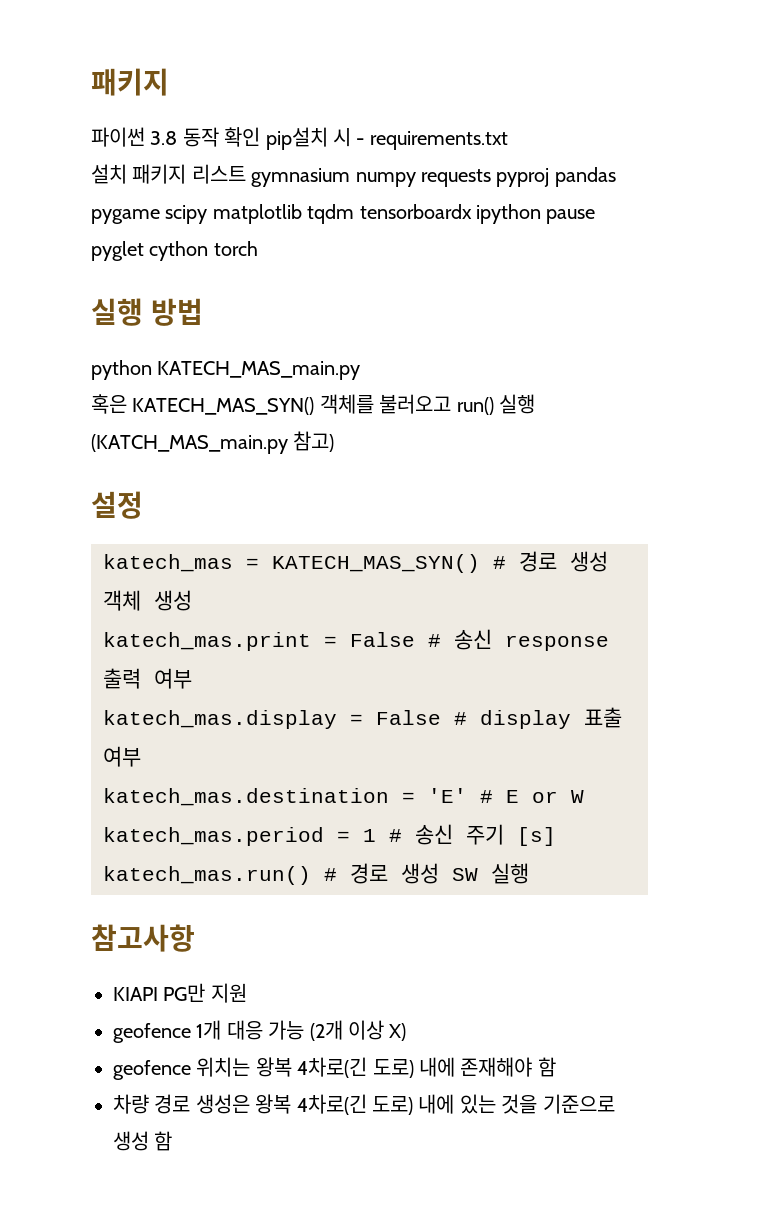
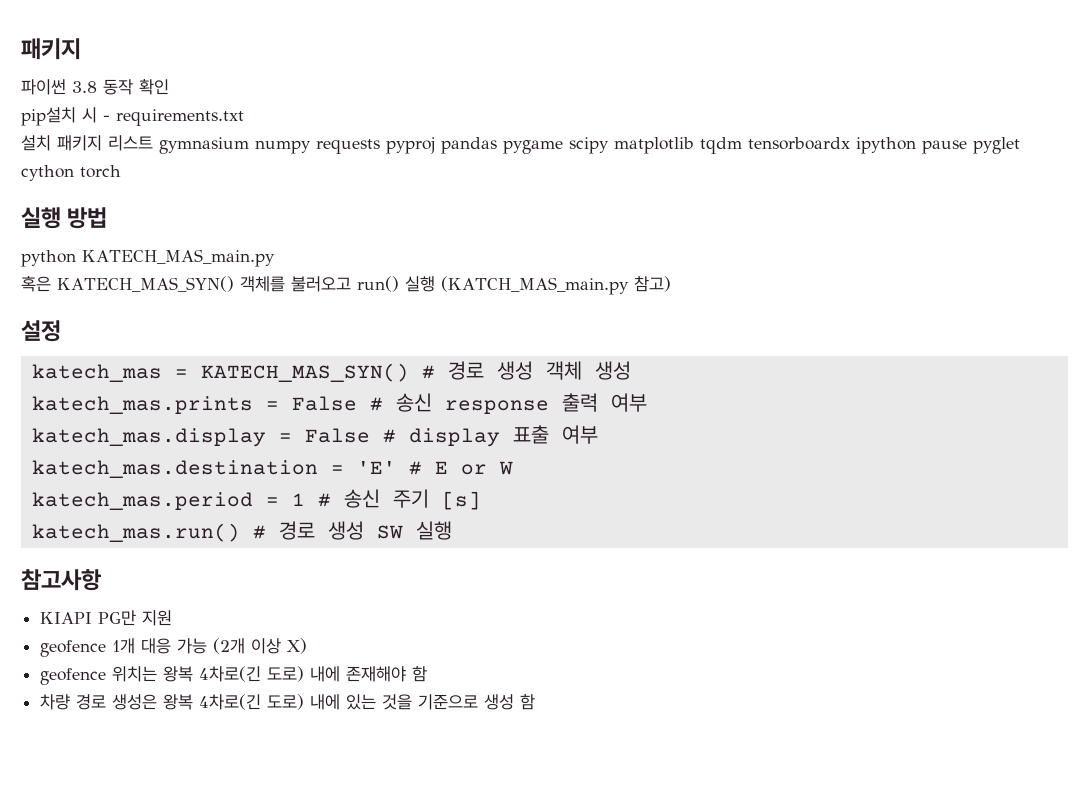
- 파이썬 3.8 동작 확인 pip설치 시 - requirements.txt
+ 파이썬 3.8 동작 확인
+ pip설치 시 - requirements.txt
- katech_mas.print = False # 송신 response 출력 여부
+ katech_mas.prints = False # 송신 response 출력 여부

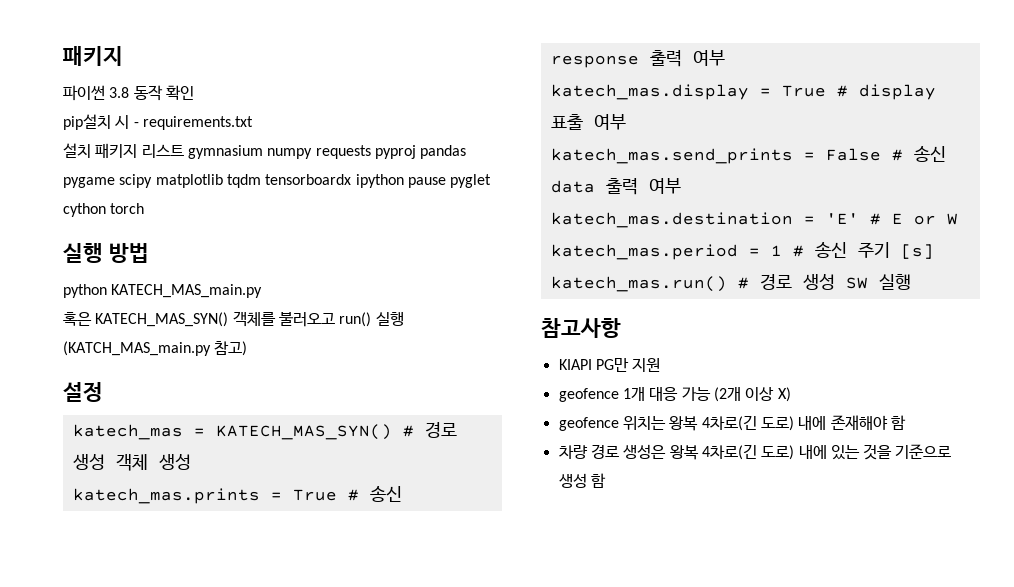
- katech_mas.prints = False # 송신 response 출력 여부
+ katech_mas.prints = True # 송신 response 출력 여부
- katech_mas.display = False # display 표출 여부
+ katech_mas.display = True # display 표출 여부
+ katech_mas.send_prints = False # 송신 data 출력 여부

